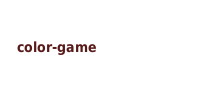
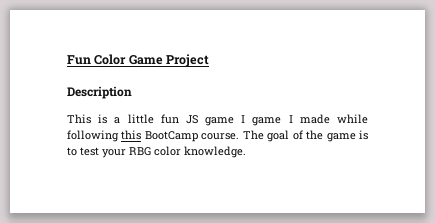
- color-game
+ Fun Color Game Project
+ Description
+ This is a little fun JS game I game I made while following this BootCamp course. The goal of the game is to test your RBG color knowledge.

